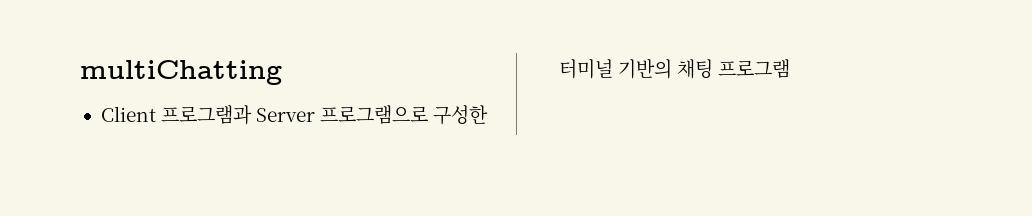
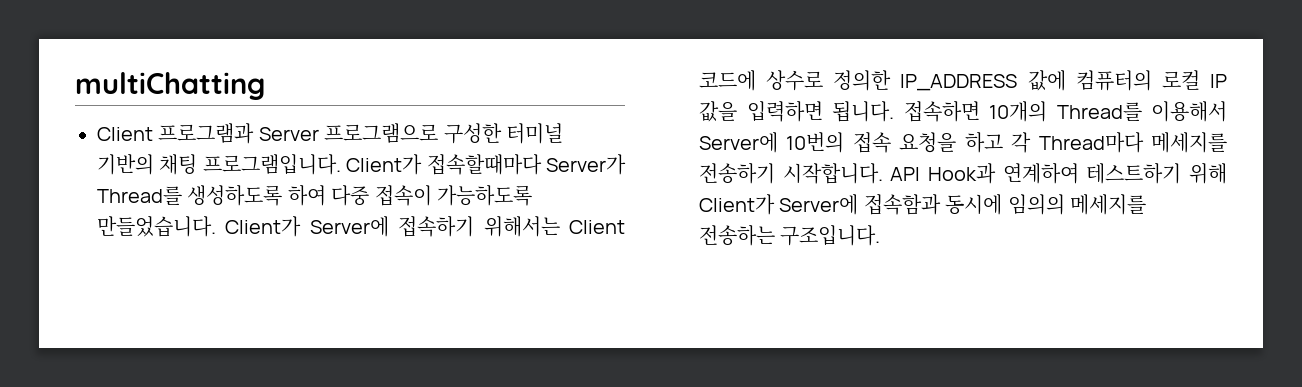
- Client 프로그램과 Server 프로그램으로 구성한 터미널 기반의 채팅 프로그램
+ Client 프로그램과 Server 프로그램으로 구성한 터미널 기반의 채팅 프로그램입니다. Client가 접속할때마다 Server가 Thread를 생성하도록 하여 다중 접속이 가능하도록 만들었습니다. Client가 Server에 접속하기 위해서는 Client 코드에 상수로 정의한 IP_ADDRESS 값에 컴퓨터의 로컬 IP 값을 입력하면 됩니다. 접속하면 10개의 Thread를 이용해서 Server에 10번의 접속 요청을 하고 각 Thread마다 메세지를 전송하기 시작합니다. API Hook과 연계하여 테스트하기 위해 Client가 Server에 접속함과 동시에 임의의 메세지를 전송하는 구조입니다.

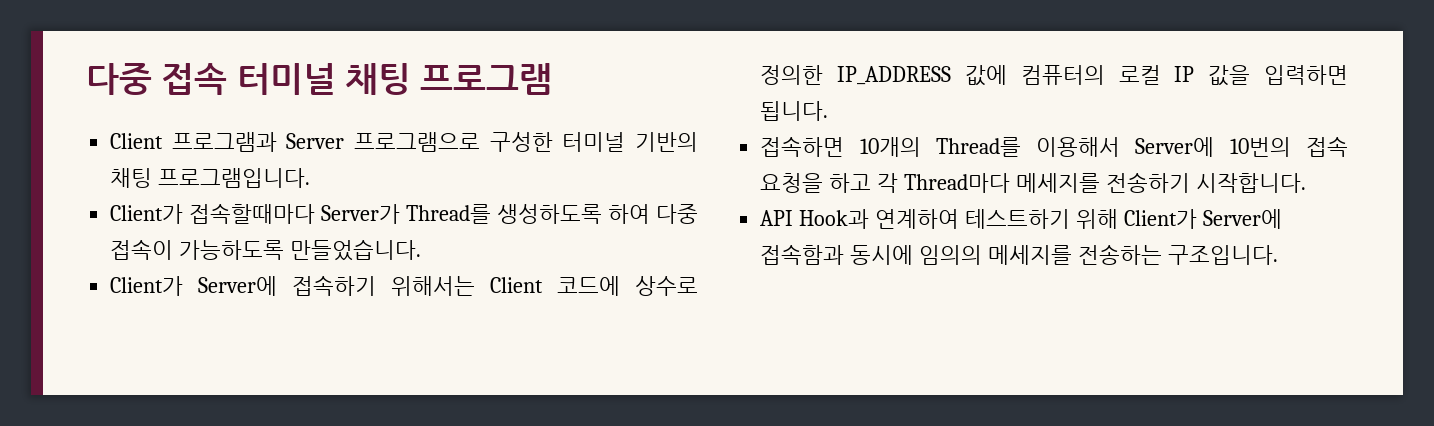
- multiChatting
+ 다중 접속 터미널 채팅 프로그램
- Client 프로그램과 Server 프로그램으로 구성한 터미널 기반의 채팅 프로그램입니다. Client가 접속할때마다 Server가 Thread를 생성하도록 하여 다중 접속이 가능하도록 만들었습니다. Client가 Server에 접속하기 위해서는 Client 코드에 상수로 정의한 IP_ADDRESS 값에 컴퓨터의 로컬 IP 값을 입력하면 됩니다. 접속하면 10개의 Thread를 이용해서 Server에 10번의 접속 요청을 하고 각 Thread마다 메세지를 전송하기 시작합니다. API Hook과 연계하여 테스트하기 위해 Client가 Server에 접속함과 동시에 임의의 메세지를 전송하는 구조입니다.
+ Client 프로그램과 Server 프로그램으로 구성한 터미널 기반의 채팅 프로그램입니다.
+ Client가 접속할때마다 Server가 Thread를 생성하도록 하여 다중 접속이 가능하도록 만들었습니다.
+ Client가 Server에 접속하기 위해서는 Client 코드에 상수로 정의한 IP_ADDRESS 값에 컴퓨터의 로컬 IP 값을 입력하면 됩니다.
+ 접속하면 10개의 Thread를 이용해서 Server에 10번의 접속 요청을 하고 각 Thread마다 메세지를 전송하기 시작합니다.
+ API Hook과 연계하여 테스트하기 위해 Client가 Server에 접속함과 동시에 임의의 메세지를 전송하는 구조입니다.

